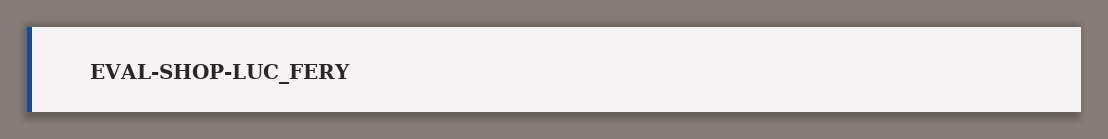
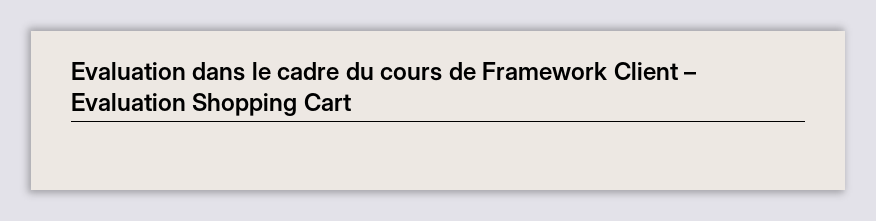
- EVAL-SHOP-LUC_FERY
+ Evaluation dans le cadre du cours de Framework Client – Evaluation Shopping Cart

